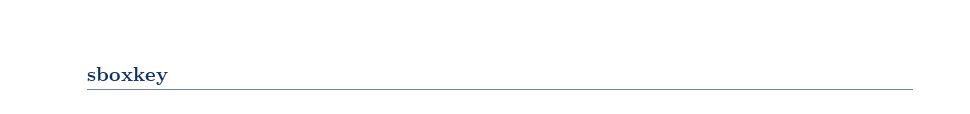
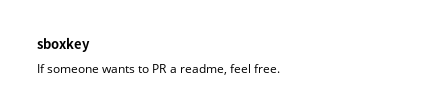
+ If someone wants to PR a readme, feel free.

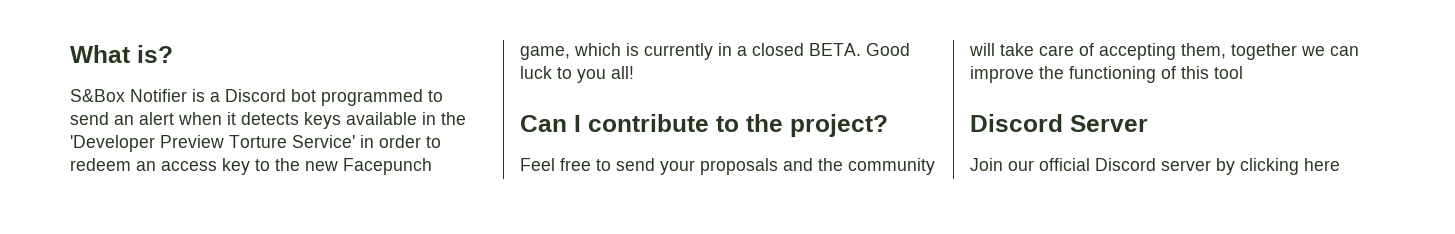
- sboxkey
- If someone wants to PR a readme, feel free.
+ What is?
+ S&Box Notifier is a Discord bot programmed to send an alert when it detects keys available in the 'Developer Preview Torture Service' in order to redeem an access key to the new Facepunch game, which is currently in a closed BETA. Good luck to you all!
+ Can I contribute to the project?
+ Feel free to send your proposals and the community will take care of accepting them, together we can improve the functioning of this tool
+ Discord Server
+ Join our official Discord server by clicking here

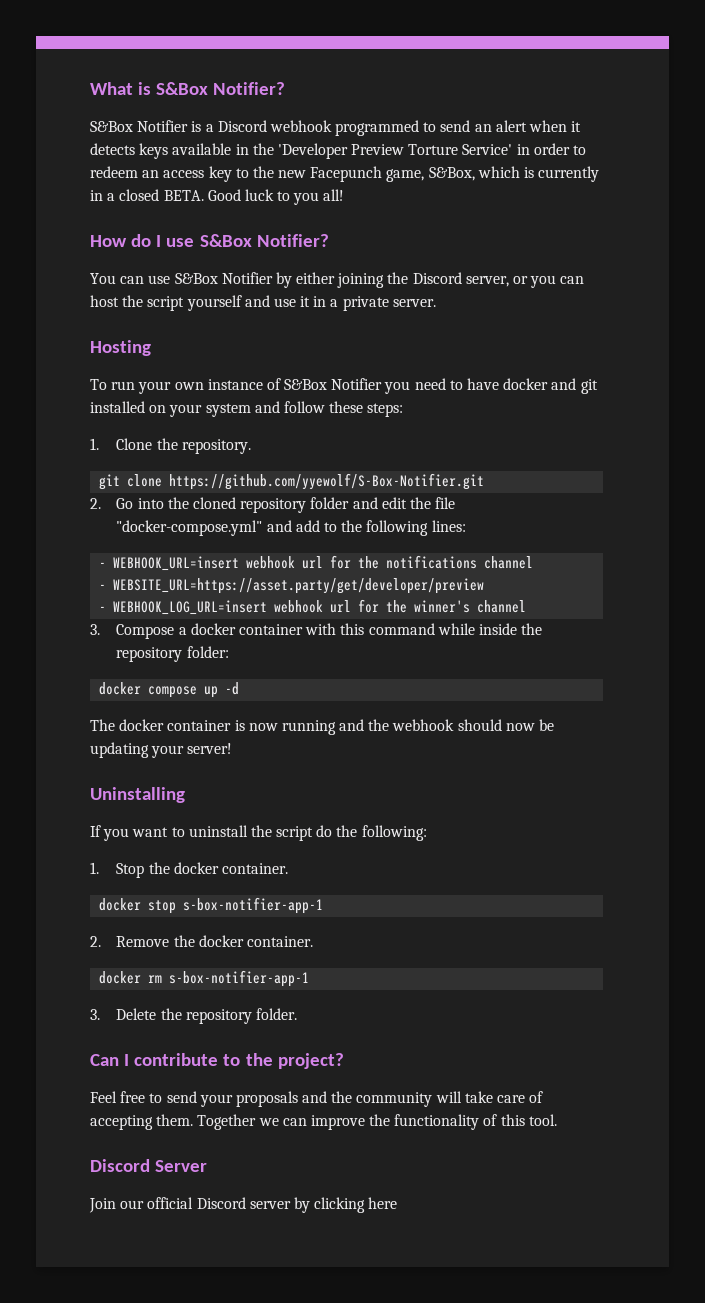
- What is?
+ What is S&Box Notifier?
- S&Box Notifier is a Discord bot programmed to send an alert when it detects keys available in the 'Developer Preview Torture Service' in order to redeem an access key to the new Facepunch game, which is currently in a closed BETA.
+ S&Box Notifier is a Discord webhook programmed to send an alert when it detects keys available in the 'Developer Preview Torture Service' in order to redeem an access key to the new Facepunch game, S&Box, which is currently in a closed BETA.
+ How do I use S&Box Notifier?
+ You can use S&Box Notifier by either joining the Discord server, or you can host the script yourself and use it in a private server.
+ Hosting
+ To run your own instance of S&Box Notifier you need to have docker and git installed on your system and follow these steps:
+ 1. Clone the repository.
+ git clone https://github.com/yyewolf/S-Box-Notifier.git
+ 2. Go into the cloned repository folder and edit the file "docker-compose.yml" and add to the following lines:
+ - WEBHOOK_URL=insert webhook url for the notifications channel
+ - WEBSITE_URL=https://asset.party/get/developer/preview
+ - WEBHOOK_LOG_URL=insert webhook url for the winner's channel
+ 3. Compose a docker container with this command while inside the repository folder:
+ docker compose up -d
+ The docker container is now running and the webhook should now be updating your server!
+ Uninstalling
+ If you want to uninstall the script do the following:
+ 1. Stop the docker container.
+ docker stop s-box-notifier-app-1
+ 2. Remove the docker container.
+ docker rm s-box-notifier-app-1
+ 3. Delete the repository folder.
- Feel free to send your proposals and the community will take care of accepting them, together we can improve the functioning of this tool
+ Feel free to send your proposals and the community will take care of accepting them. Together we can improve the functionality of this tool.

